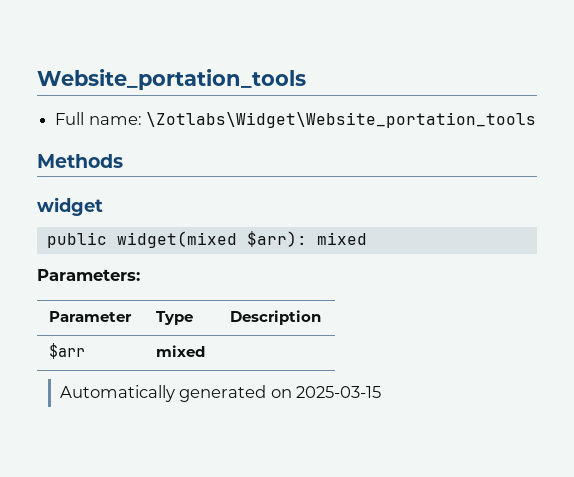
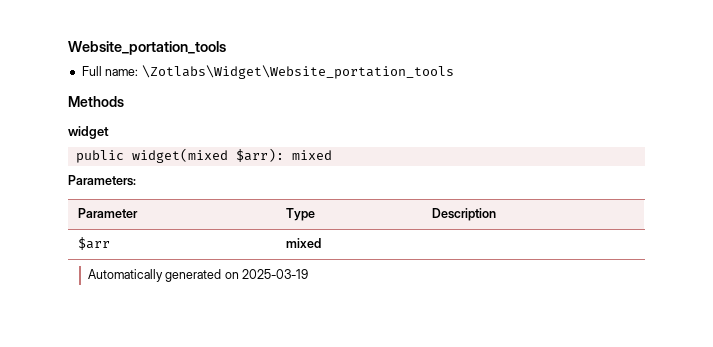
- Automatically generated on 2025-03-15
+ Automatically generated on 2025-03-19

